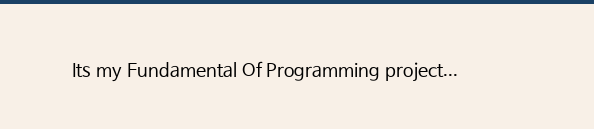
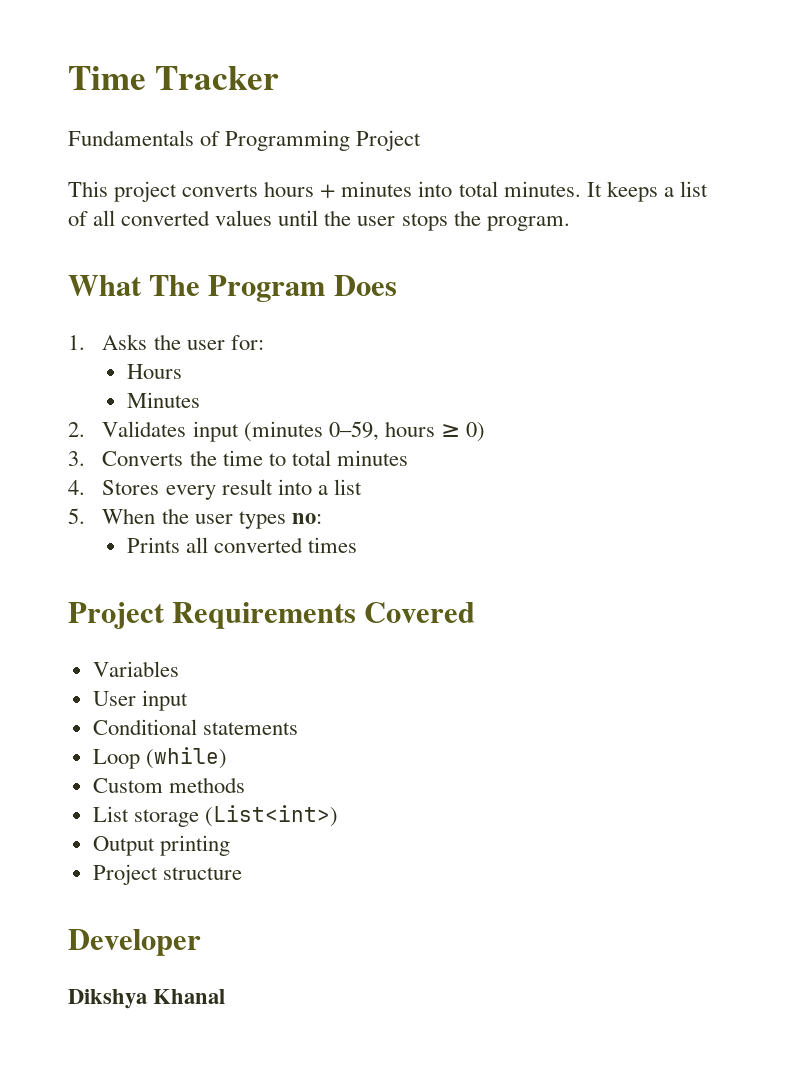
- Its my Fundamental Of Programming project...
+ Time Tracker
+ Fundamentals of Programming Project
+ This project converts hours + minutes into total minutes. It keeps a list of all converted values until the user stops the program.
+ What The Program Does
+ 1. Asks the user for:
+ Hours
+ Minutes
+ 2. Validates input (minutes 0–59, hours ≥ 0)
+ 3. Converts the time to total minutes
+ 4. Stores every result into a list
+ 5. When the user types no:
+ Prints all converted times
+ Project Requirements Covered
+ Variables
+ User input
+ Conditional statements
+ Loop (while)
+ Custom methods
+ List storage (List<int>)
+ Output printing
+ Project structure
+ Developer
+ Dikshya Khanal

